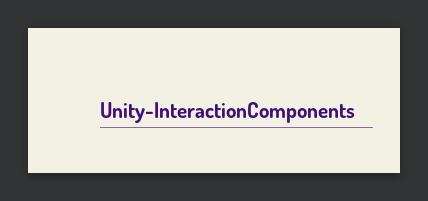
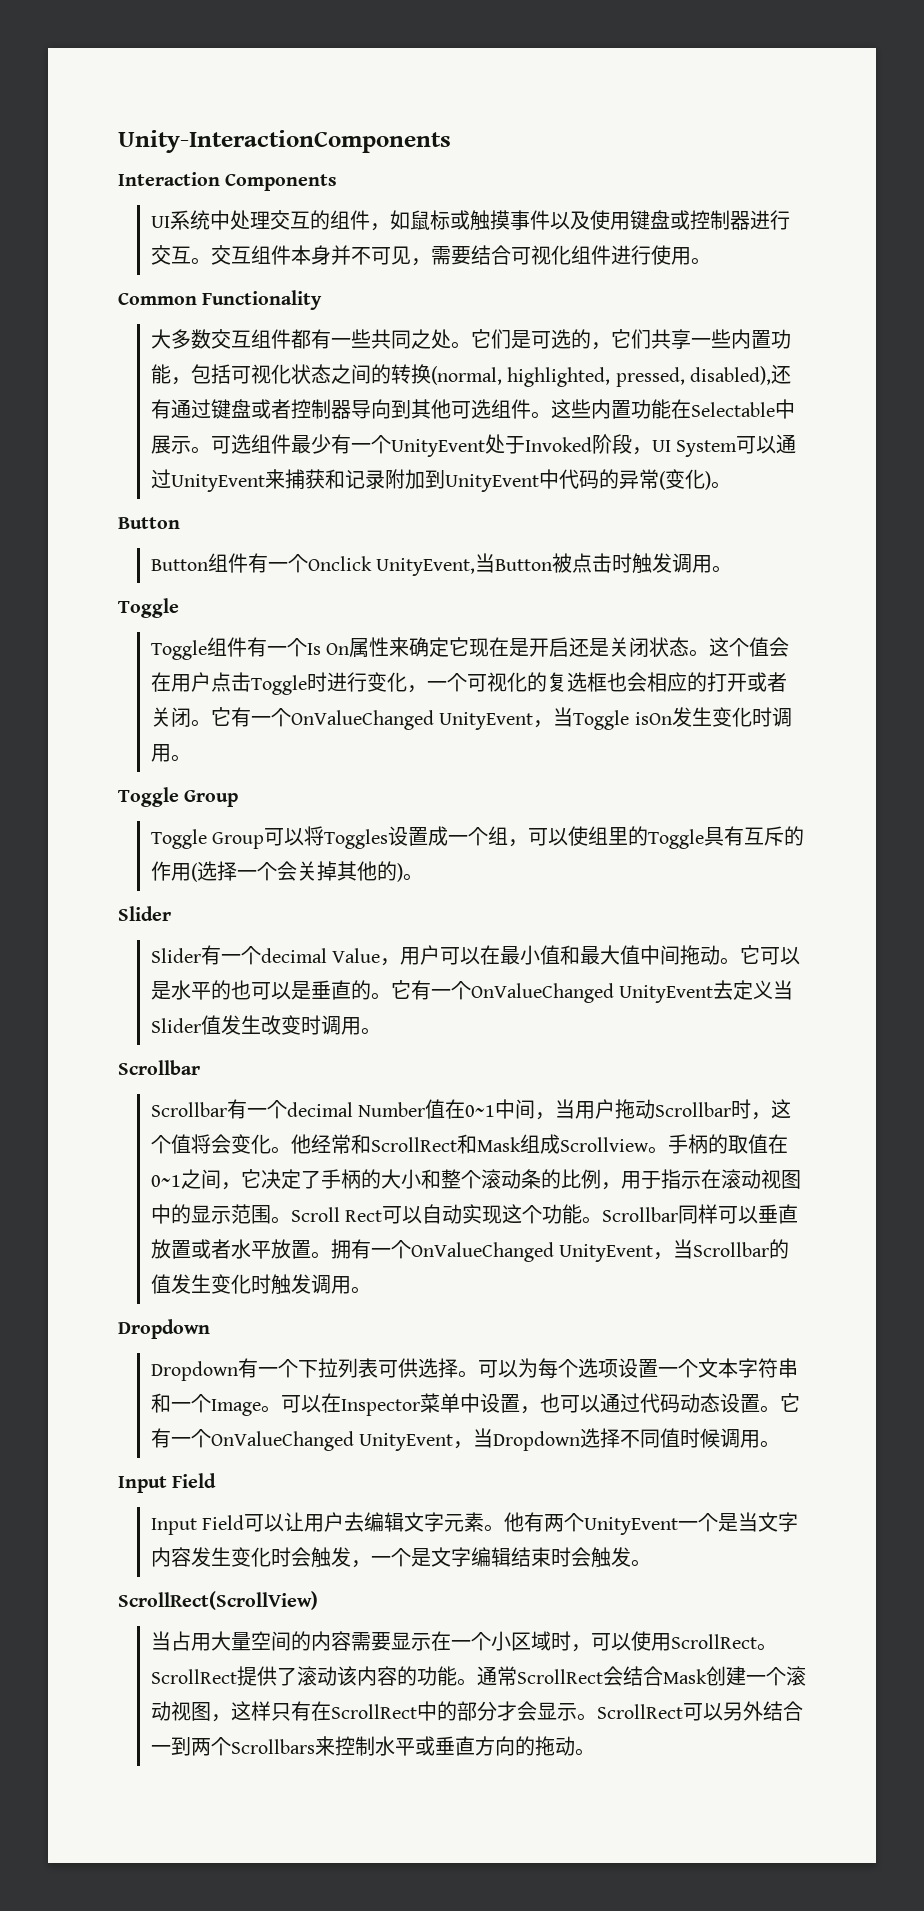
+ Interaction Components
+ UI系统中处理交互的组件，如鼠标或触摸事件以及使用键盘或控制器进行交互。交互组件本身并不可见，需要结合可视化组件进行使用。
+ Common Functionality
+ 大多数交互组件都有一些共同之处。它们是可选的，它们共享一些内置功能，包括可视化状态之间的转换(normal, highlighted, pressed, disabled),还有通过键盘或者控制器导向到其他可选组件。这些内置功能在Selectable中展示。可选组件最少有一个UnityEvent处于Invoked阶段，UI System可以通过UnityEvent来捕获和记录附加到UnityEvent中代码的异常(变化)。
+ Button
+ Button组件有一个Onclick UnityEvent,当Button被点击时触发调用。
+ Toggle
+ Toggle组件有一个Is On属性来确定它现在是开启还是关闭状态。这个值会在用户点击Toggle时进行变化，一个可视化的复选框也会相应的打开或者关闭。它有一个OnValueChanged UnityEvent，当Toggle isOn发生变化时调用。
+ Toggle Group
+ Toggle Group可以将Toggles设置成一个组，可以使组里的Toggle具有互斥的作用(选择一个会关掉其他的)。
+ Slider
+ Slider有一个decimal Value，用户可以在最小值和最大值中间拖动。它可以是水平的也可以是垂直的。它有一个OnValueChanged UnityEvent去定义当Slider值发生改变时调用。
+ Scrollbar
+ Scrollbar有一个decimal Number值在0~1中间，当用户拖动Scrollbar时，这个值将会变化。他经常和ScrollRect和Mask组成Scrollview。手柄的取值在0~1之间，它决定了手柄的大小和整个滚动条的比例，用于指示在滚动视图中的显示范围。Scroll Rect可以自动实现这个功能。Scrollbar同样可以垂直放置或者水平放置。拥有一个OnValueChanged UnityEvent，当Scrollbar的值发生变化时触发调用。
+ Dropdown
+ Dropdown有一个下拉列表可供选择。可以为每个选项设置一个文本字符串和一个Image。可以在Inspector菜单中设置，也可以通过代码动态设置。它有一个OnValueChanged UnityEvent，当Dropdown选择不同值时候调用。
+ Input Field
+ Input Field可以让用户去编辑文字元素。他有两个UnityEvent一个是当文字内容发生变化时会触发，一个是文字编辑结束时会触发。
+ ScrollRect(ScrollView)
+ 当占用大量空间的内容需要显示在一个小区域时，可以使用ScrollRect。ScrollRect提供了滚动该内容的功能。通常ScrollRect会结合Mask创建一个滚动视图，这样只有在ScrollRect中的部分才会显示。ScrollRect可以另外结合一到两个Scrollbars来控制水平或垂直方向的拖动。

